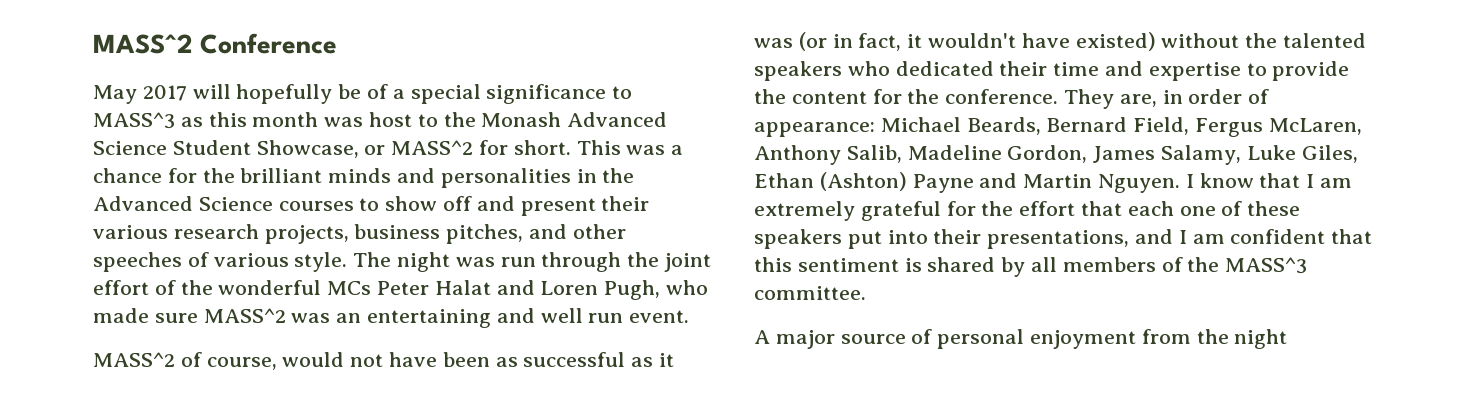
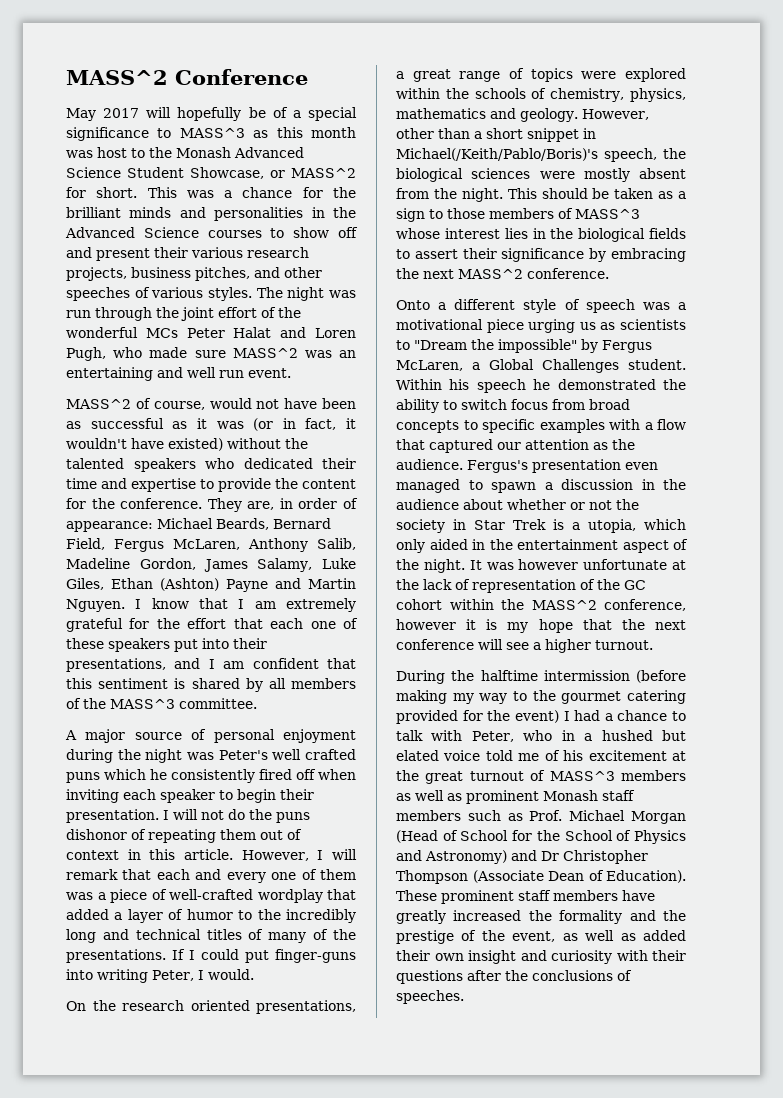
- This was a chance for the brilliant minds and personalities in the Advanced Science courses to show off and present their various research projects, business pitches, and other speeches of various style.
+ This was a chance for the brilliant minds and personalities in the Advanced Science courses to show off and present their various research projects, business pitches, and other speeches of various styles.
- A major source of personal enjoyment from the night
+ A major source of personal enjoyment during the night was Peter's well crafted puns which he consistently fired off when inviting each speaker to begin their presentation. I will not do the puns dishonor of repeating them out of context in this article. However, I will remark that each and every one of them was a piece of well-crafted wordplay that added a layer of humor to the incredibly long and technical titles of many of the presentations. If I could put finger-guns into writing Peter, I would.
+ On the research oriented presentations, a great range of topics were explored within the schools of chemistry, physics, mathematics and geology. However, other than a short snippet in Michael(/Keith/Pablo/Boris)'s speech, the biological sciences were mostly absent from the night. This should be taken as a sign to those members of MASS^3 whose interest lies in the biological fields to assert their significance by embracing the next MASS^2 conference.
+ Onto a different style of speech was a motivational piece urging us as scientists to "Dream the impossible" by Fergus McLaren, a Global Challenges student. Within his speech he demonstrated the ability to switch focus from broad concepts to specific examples with a flow that captured our attention as the audience. Fergus's presentation even managed to spawn a discussion in the audience about whether or not the society in Star Trek is a utopia, which only aided in the entertainment aspect of the night. It was however unfortunate at the lack of representation of the GC cohort within the MASS^2 conference, however it is my hope that the next conference will see a higher turnout.
+ During the halftime intermission (before making my way to the gourmet catering provided for the event) I had a chance to talk with Peter, who in a hushed but elated voice told me of his excitement at the great turnout of MASS^3 members as well as prominent Monash staff members such as Prof. Michael Morgan (Head of School for the School of Physics and Astronomy) and Dr Christopher Thompson (Associate Dean of Education). These prominent staff members have greatly increased the formality and the prestige of the event, as well as added their own insight and curiosity with their questions after the conclusions of speeches.

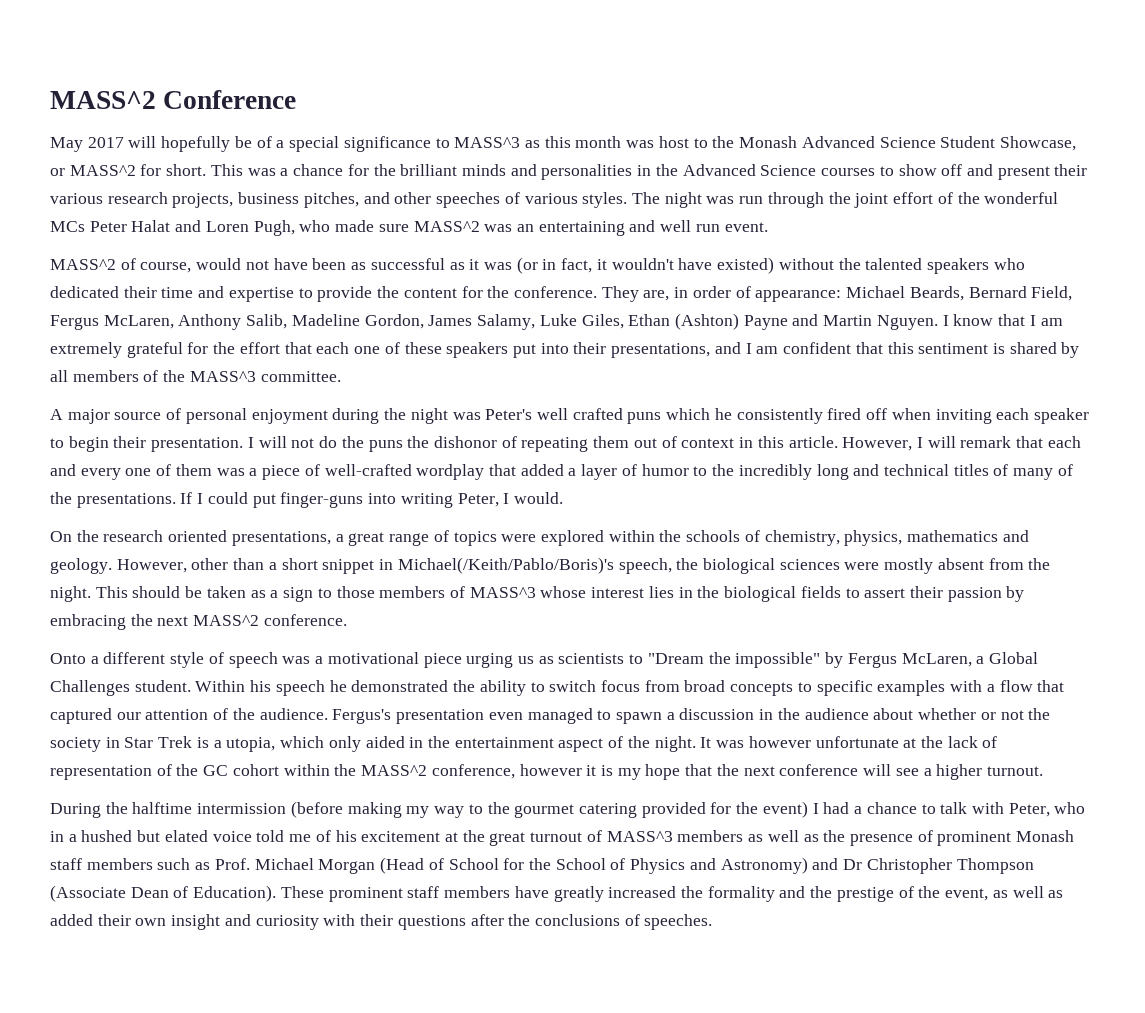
- I will not do the puns dishonor of repeating them out of context in this article.
+ I will not do the puns the dishonor of repeating them out of context in this article.
- This should be taken as a sign to those members of MASS^3 whose interest lies in the biological fields to assert their significance by embracing the next MASS^2 conference.
+ This should be taken as a sign to those members of MASS^3 whose interest lies in the biological fields to assert their passion by embracing the next MASS^2 conference.
- Within his speech he demonstrated the ability to switch focus from broad concepts to specific examples with a flow that captured our attention as the audience.
+ Within his speech he demonstrated the ability to switch focus from broad concepts to specific examples with a flow that captured our attention of the audience.
- During the halftime intermission (before making my way to the gourmet catering provided for the event) I had a chance to talk with Peter, who in a hushed but elated voice told me of his excitement at the great turnout of MASS^3 members as well as prominent Monash staff members such as Prof. Michael Morgan (Head of School for the School of Physics and Astronomy) and Dr Christopher Thompson (Associate Dean of Education).
+ During the halftime intermission (before making my way to the gourmet catering provided for the event) I had a chance to talk with Peter, who in a hushed but elated voice told me of his excitement at the great turnout of MASS^3 members as well as the presence of prominent Monash staff members such as Prof. Michael Morgan (Head of School for the School of Physics and Astronomy) and Dr Christopher Thompson (Associate Dean of Education).

